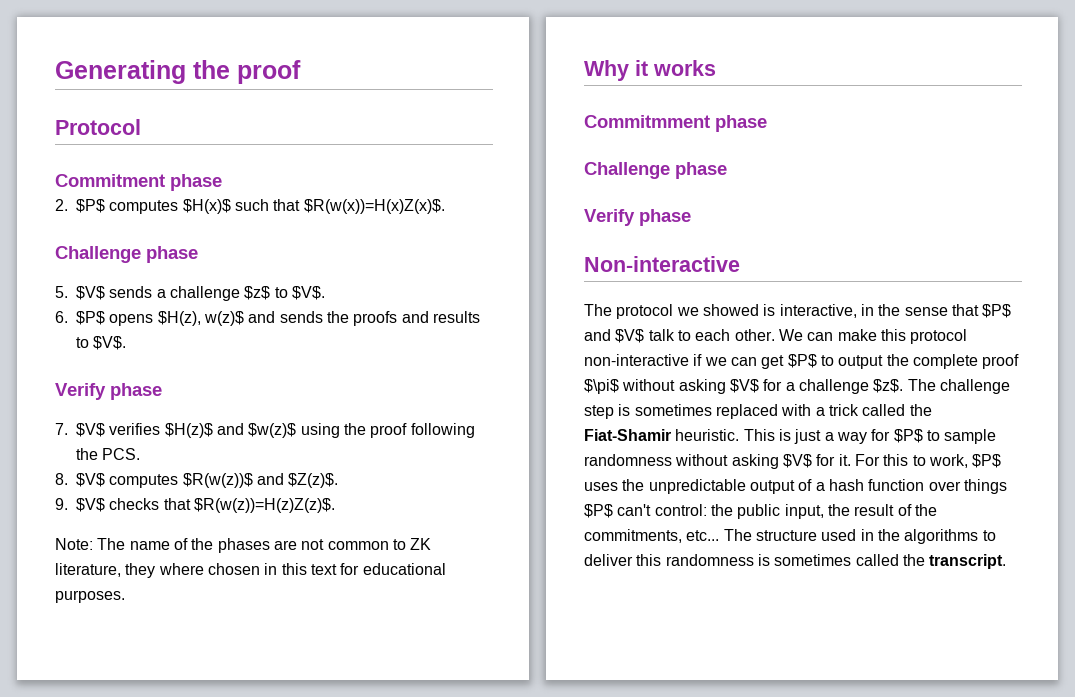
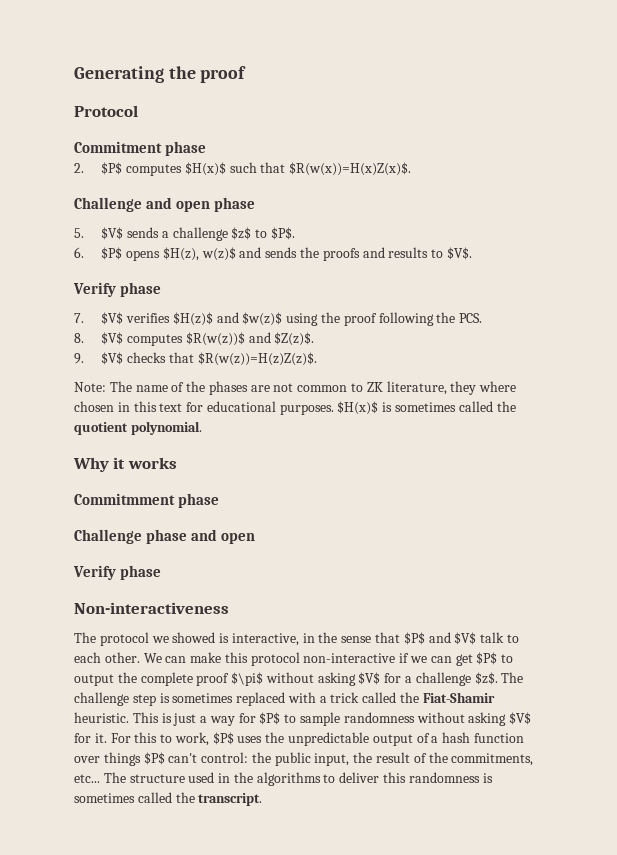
  2. $P$ computes $H(x)$ such that $R(w(x))=H(x)Z(x)$.
- Challenge phase
+ Challenge and open phase
- 5. $V$ sends a challenge $z$ to $V$.
+ 5. $V$ sends a challenge $z$ to $P$.
+ $H(x)$ is sometimes called the quotient polynomial.
  Commitmment phase
- Challenge phase
+ Challenge phase and open
  Verify phase
- Non-interactive
+ Non-interactiveness

